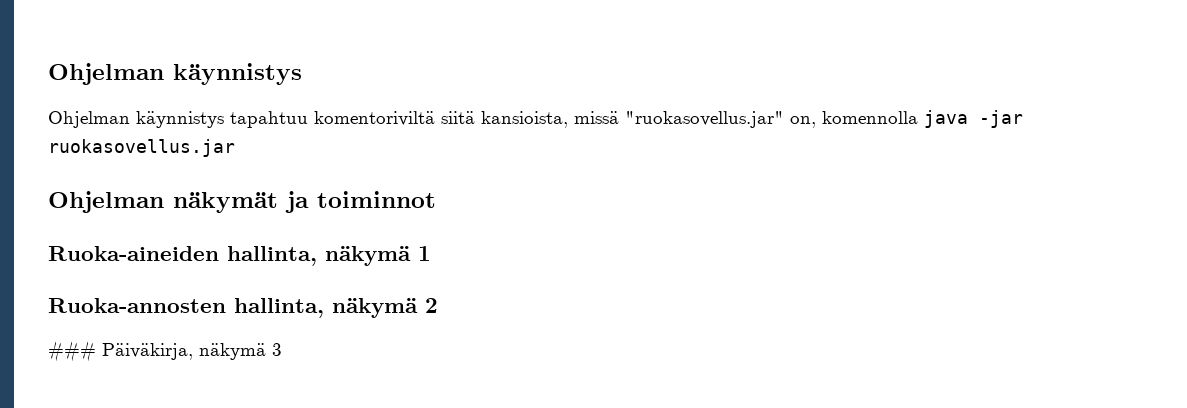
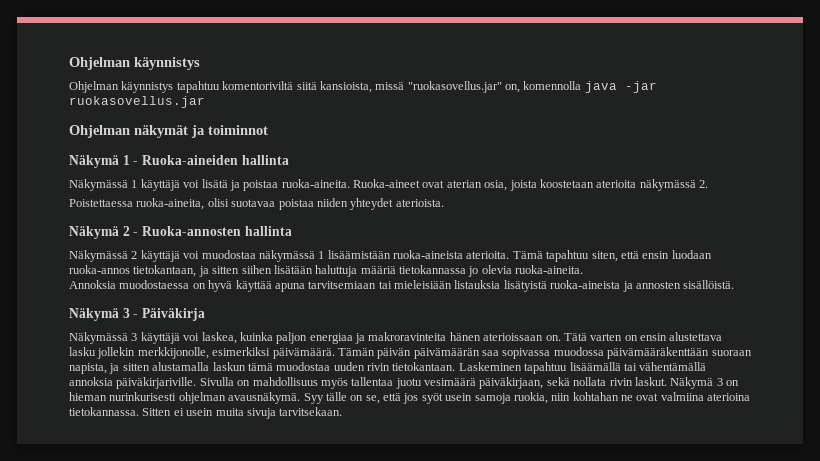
- Ruoka-aineiden hallinta, näkymä 1
- Ruoka-annosten hallinta, näkymä 2
- ### Päiväkirja, näkymä 3
+ Näkymä 1 - Ruoka-aineiden hallinta
+ Näkymässä 1 käyttäjä voi lisätä ja poistaa ruoka-aineita. Ruoka-aineet ovat aterian osia, joista koostetaan aterioita näkymässä 2.
+ Poistettaessa ruoka-aineita, olisi suotavaa poistaa niiden yhteydet aterioista.
+ Näkymä 2 - Ruoka-annosten hallinta
+ Näkymässä 2 käyttäjä voi muodostaa näkymässä 1 lisäämistään ruoka-aineista aterioita. Tämä tapahtuu siten, että ensin luodaan ruoka-annos tietokantaan, ja sitten siihen lisätään haluttuja määriä tietokannassa jo olevia ruoka-aineita.
+ Annoksia muodostaessa on hyvä käyttää apuna tarvitsemiaan tai mieleisiään listauksia lisätyistä ruoka-aineista ja annosten sisällöistä.
+ Näkymä 3 - Päiväkirja
+ Näkymässä 3 käyttäjä voi laskea, kuinka paljon energiaa ja makroravinteita hänen aterioissaan on. Tätä varten on ensin alustettava lasku jollekin merkkijonolle, esimerkiksi päivämäärä. Tämän päivän päivämäärän saa sopivassa muodossa päivämääräkenttään suoraan napista, ja sitten alustamalla laskun tämä muodostaa uuden rivin tietokantaan. Laskeminen tapahtuu lisäämällä tai vähentämällä annoksia päiväkirjariville. Sivulla on mahdollisuus myös tallentaa juotu vesimäärä päiväkirjaan, sekä nollata rivin laskut. Näkymä 3 on hieman nurinkurisesti ohjelman avausnäkymä. Syy tälle on se, että jos syöt usein samoja ruokia, niin kohtahan ne ovat valmiina aterioina tietokannassa. Sitten ei usein muita sivuja tarvitsekaan.

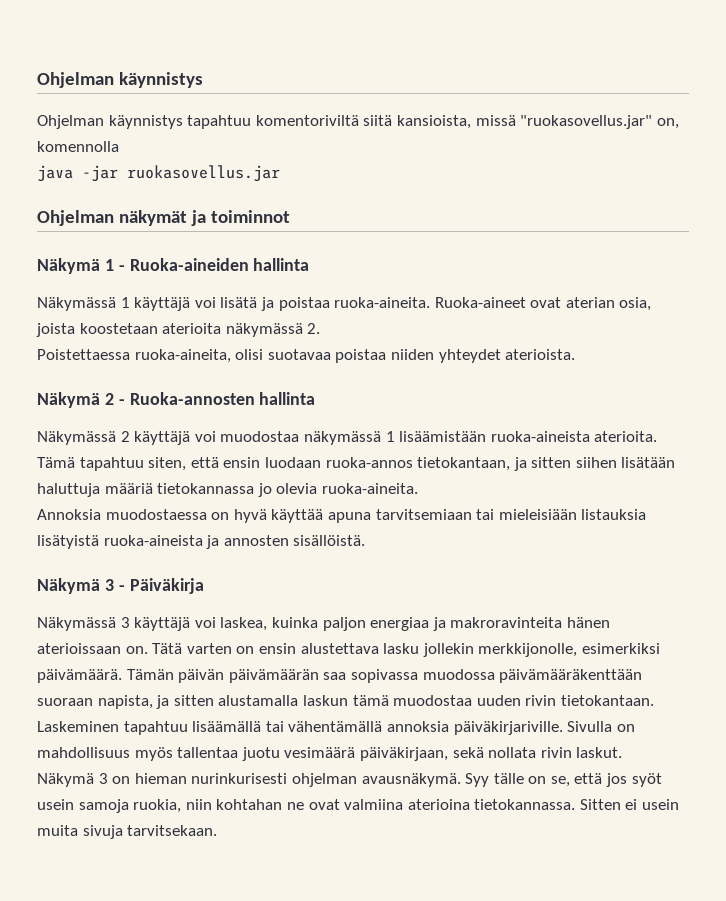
- Ohjelman käynnistys tapahtuu komentoriviltä siitä kansioista, missä "ruokasovellus.jar" on, komennolla java -jar ruokasovellus.jar
+ Ohjelman käynnistys tapahtuu komentoriviltä siitä kansioista, missä "ruokasovellus.jar" on, komennolla
+ java -jar ruokasovellus.jar
- Sivulla on mahdollisuus myös tallentaa juotu vesimäärä päiväkirjaan, sekä nollata rivin laskut. Näkymä 3 on hieman nurinkurisesti ohjelman avausnäkymä.
+ Sivulla on mahdollisuus myös tallentaa juotu vesimäärä päiväkirjaan, sekä nollata rivin laskut.
+ Näkymä 3 on hieman nurinkurisesti ohjelman avausnäkymä.

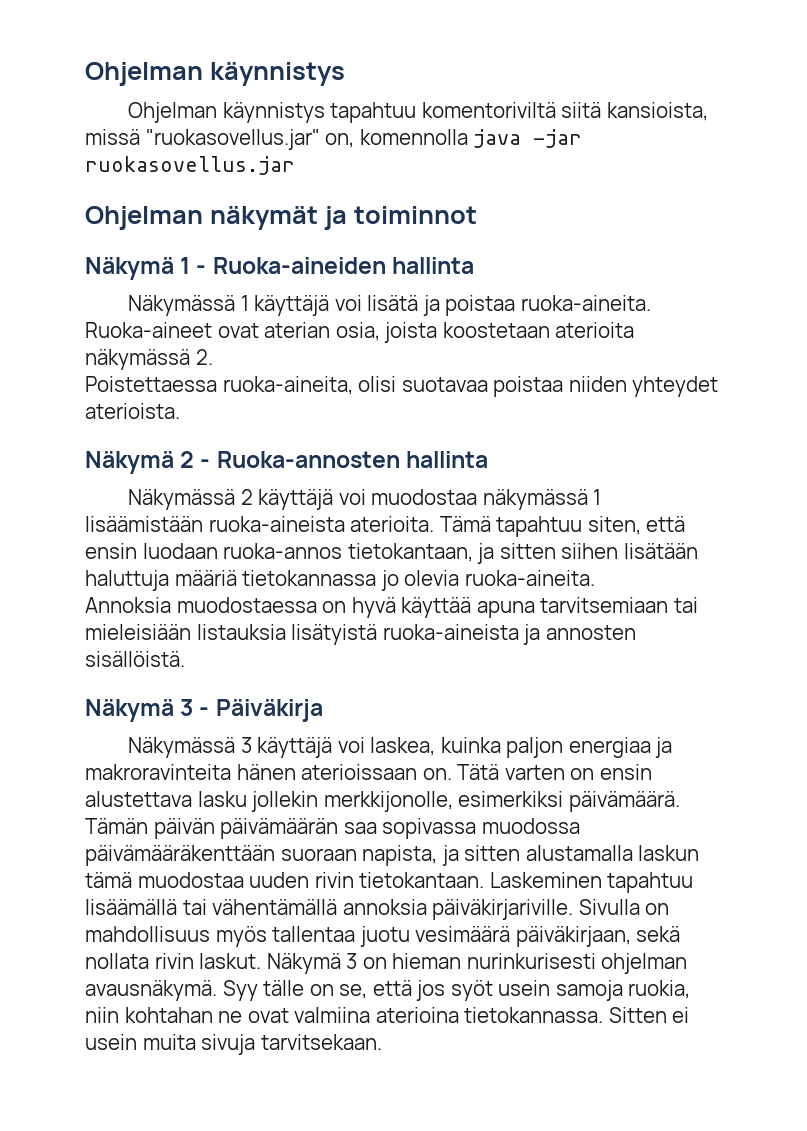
- Ohjelman käynnistys tapahtuu komentoriviltä siitä kansioista, missä "ruokasovellus.jar" on, komennolla
- java -jar ruokasovellus.jar
+ Ohjelman käynnistys tapahtuu komentoriviltä siitä kansioista, missä "ruokasovellus.jar" on, komennolla java -jar ruokasovellus.jar
- Sivulla on mahdollisuus myös tallentaa juotu vesimäärä päiväkirjaan, sekä nollata rivin laskut.
- Näkymä 3 on hieman nurinkurisesti ohjelman avausnäkymä.
+ Sivulla on mahdollisuus myös tallentaa juotu vesimäärä päiväkirjaan, sekä nollata rivin laskut. Näkymä 3 on hieman nurinkurisesti ohjelman avausnäkymä.

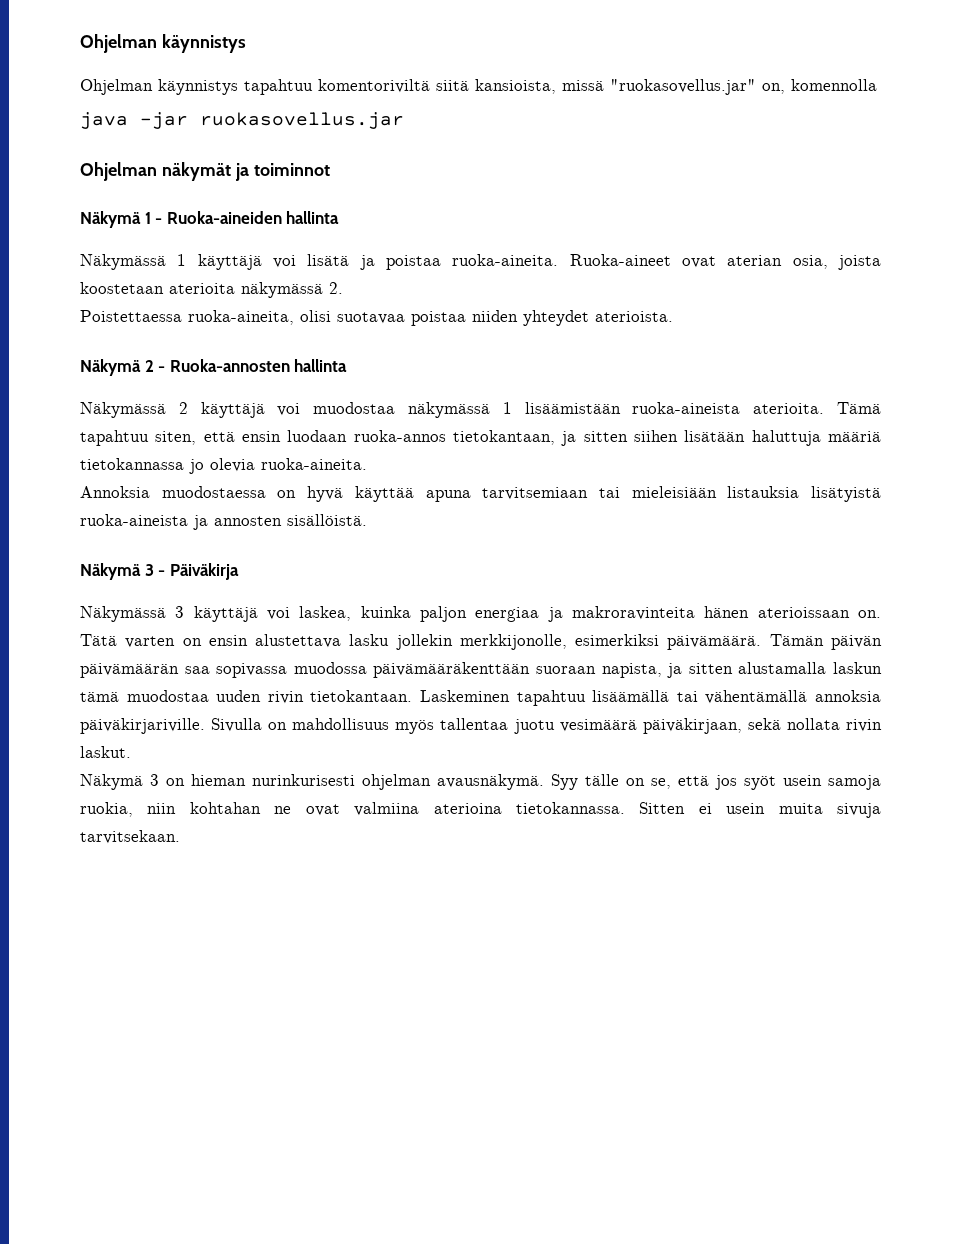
- Ohjelman käynnistys tapahtuu komentoriviltä siitä kansioista, missä "ruokasovellus.jar" on, komennolla java -jar ruokasovellus.jar
+ Ohjelman käynnistys tapahtuu komentoriviltä siitä kansioista, missä "ruokasovellus.jar" on, komennolla
+ java -jar ruokasovellus.jar
- Sivulla on mahdollisuus myös tallentaa juotu vesimäärä päiväkirjaan, sekä nollata rivin laskut. Näkymä 3 on hieman nurinkurisesti ohjelman avausnäkymä.
+ Sivulla on mahdollisuus myös tallentaa juotu vesimäärä päiväkirjaan, sekä nollata rivin laskut.
+ Näkymä 3 on hieman nurinkurisesti ohjelman avausnäkymä.

